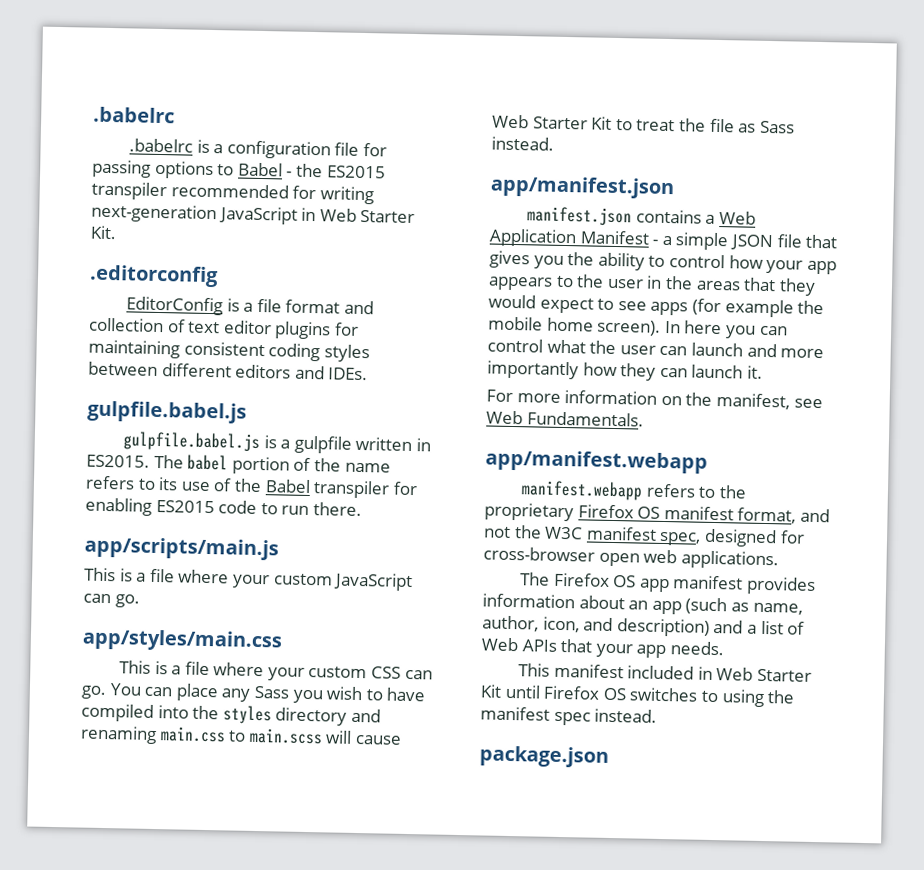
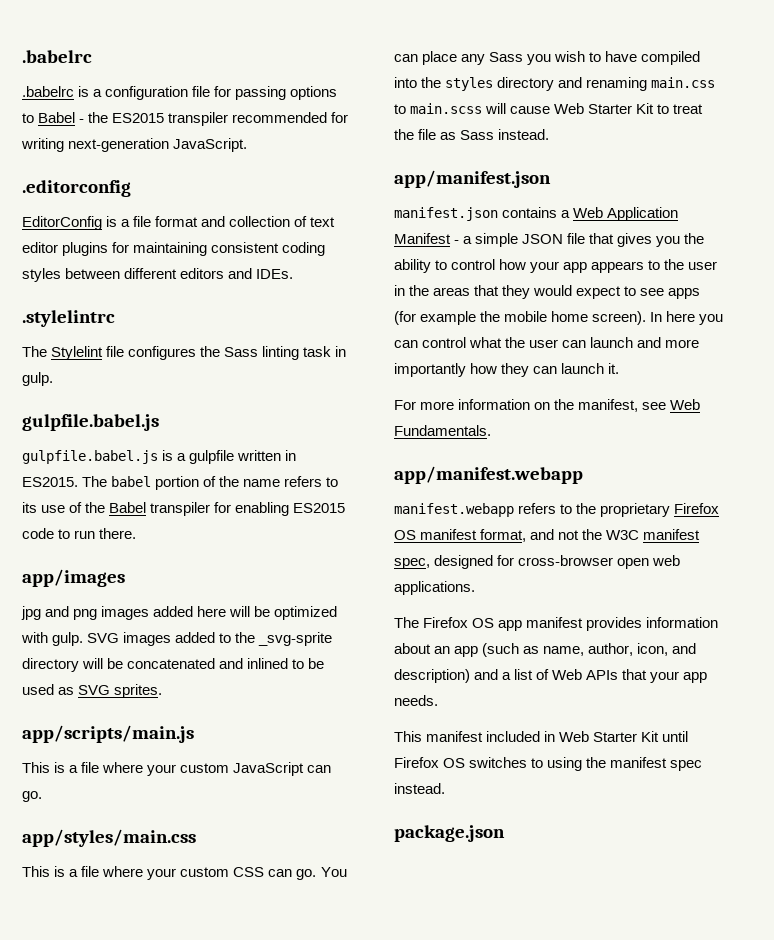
- .babelrc is a configuration file for passing options to Babel - the ES2015 transpiler recommended for writing next-generation JavaScript in Web Starter Kit.
+ .babelrc is a configuration file for passing options to Babel - the ES2015 transpiler recommended for writing next-generation JavaScript.
+ .stylelintrc
+ The Stylelint file configures the Sass linting task in gulp.
+ app/images
+ jpg and png images added here will be optimized with gulp. SVG images added to the _svg-sprite directory will be concatenated and inlined to be used as SVG sprites.

